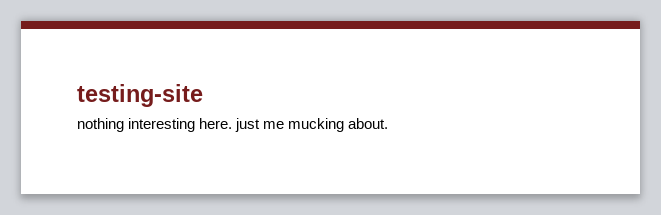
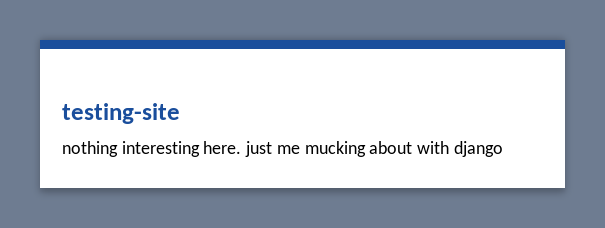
- nothing interesting here. just me mucking about.
+ nothing interesting here. just me mucking about with django

